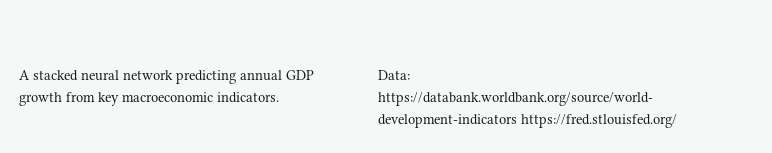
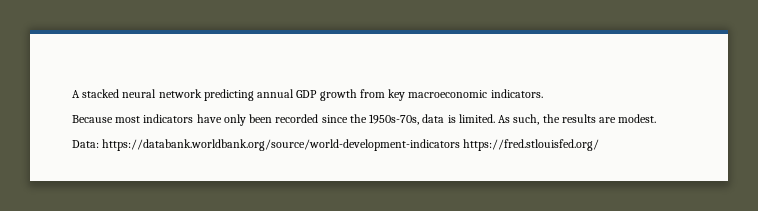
+ Because most indicators have only been recorded since the 1950s-70s, data is limited. As such, the results are modest.

